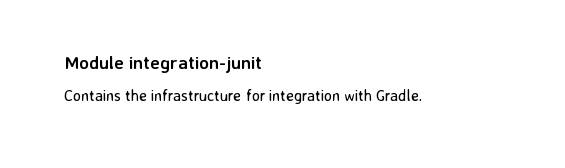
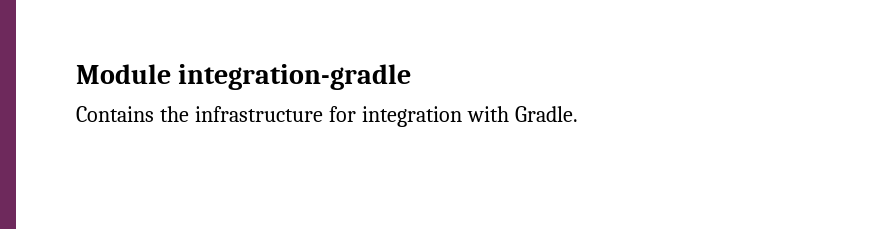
- Module integration-junit
+ Module integration-gradle

